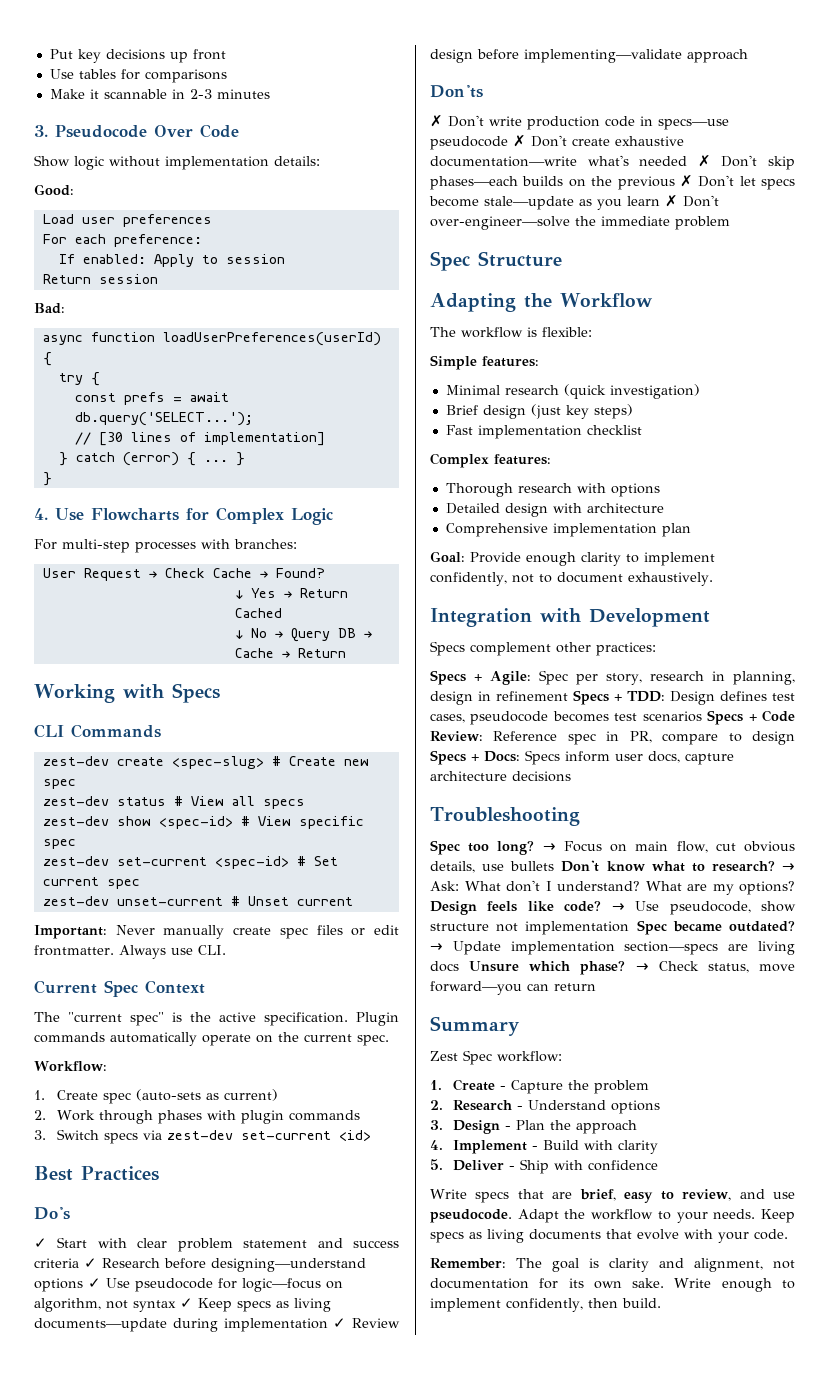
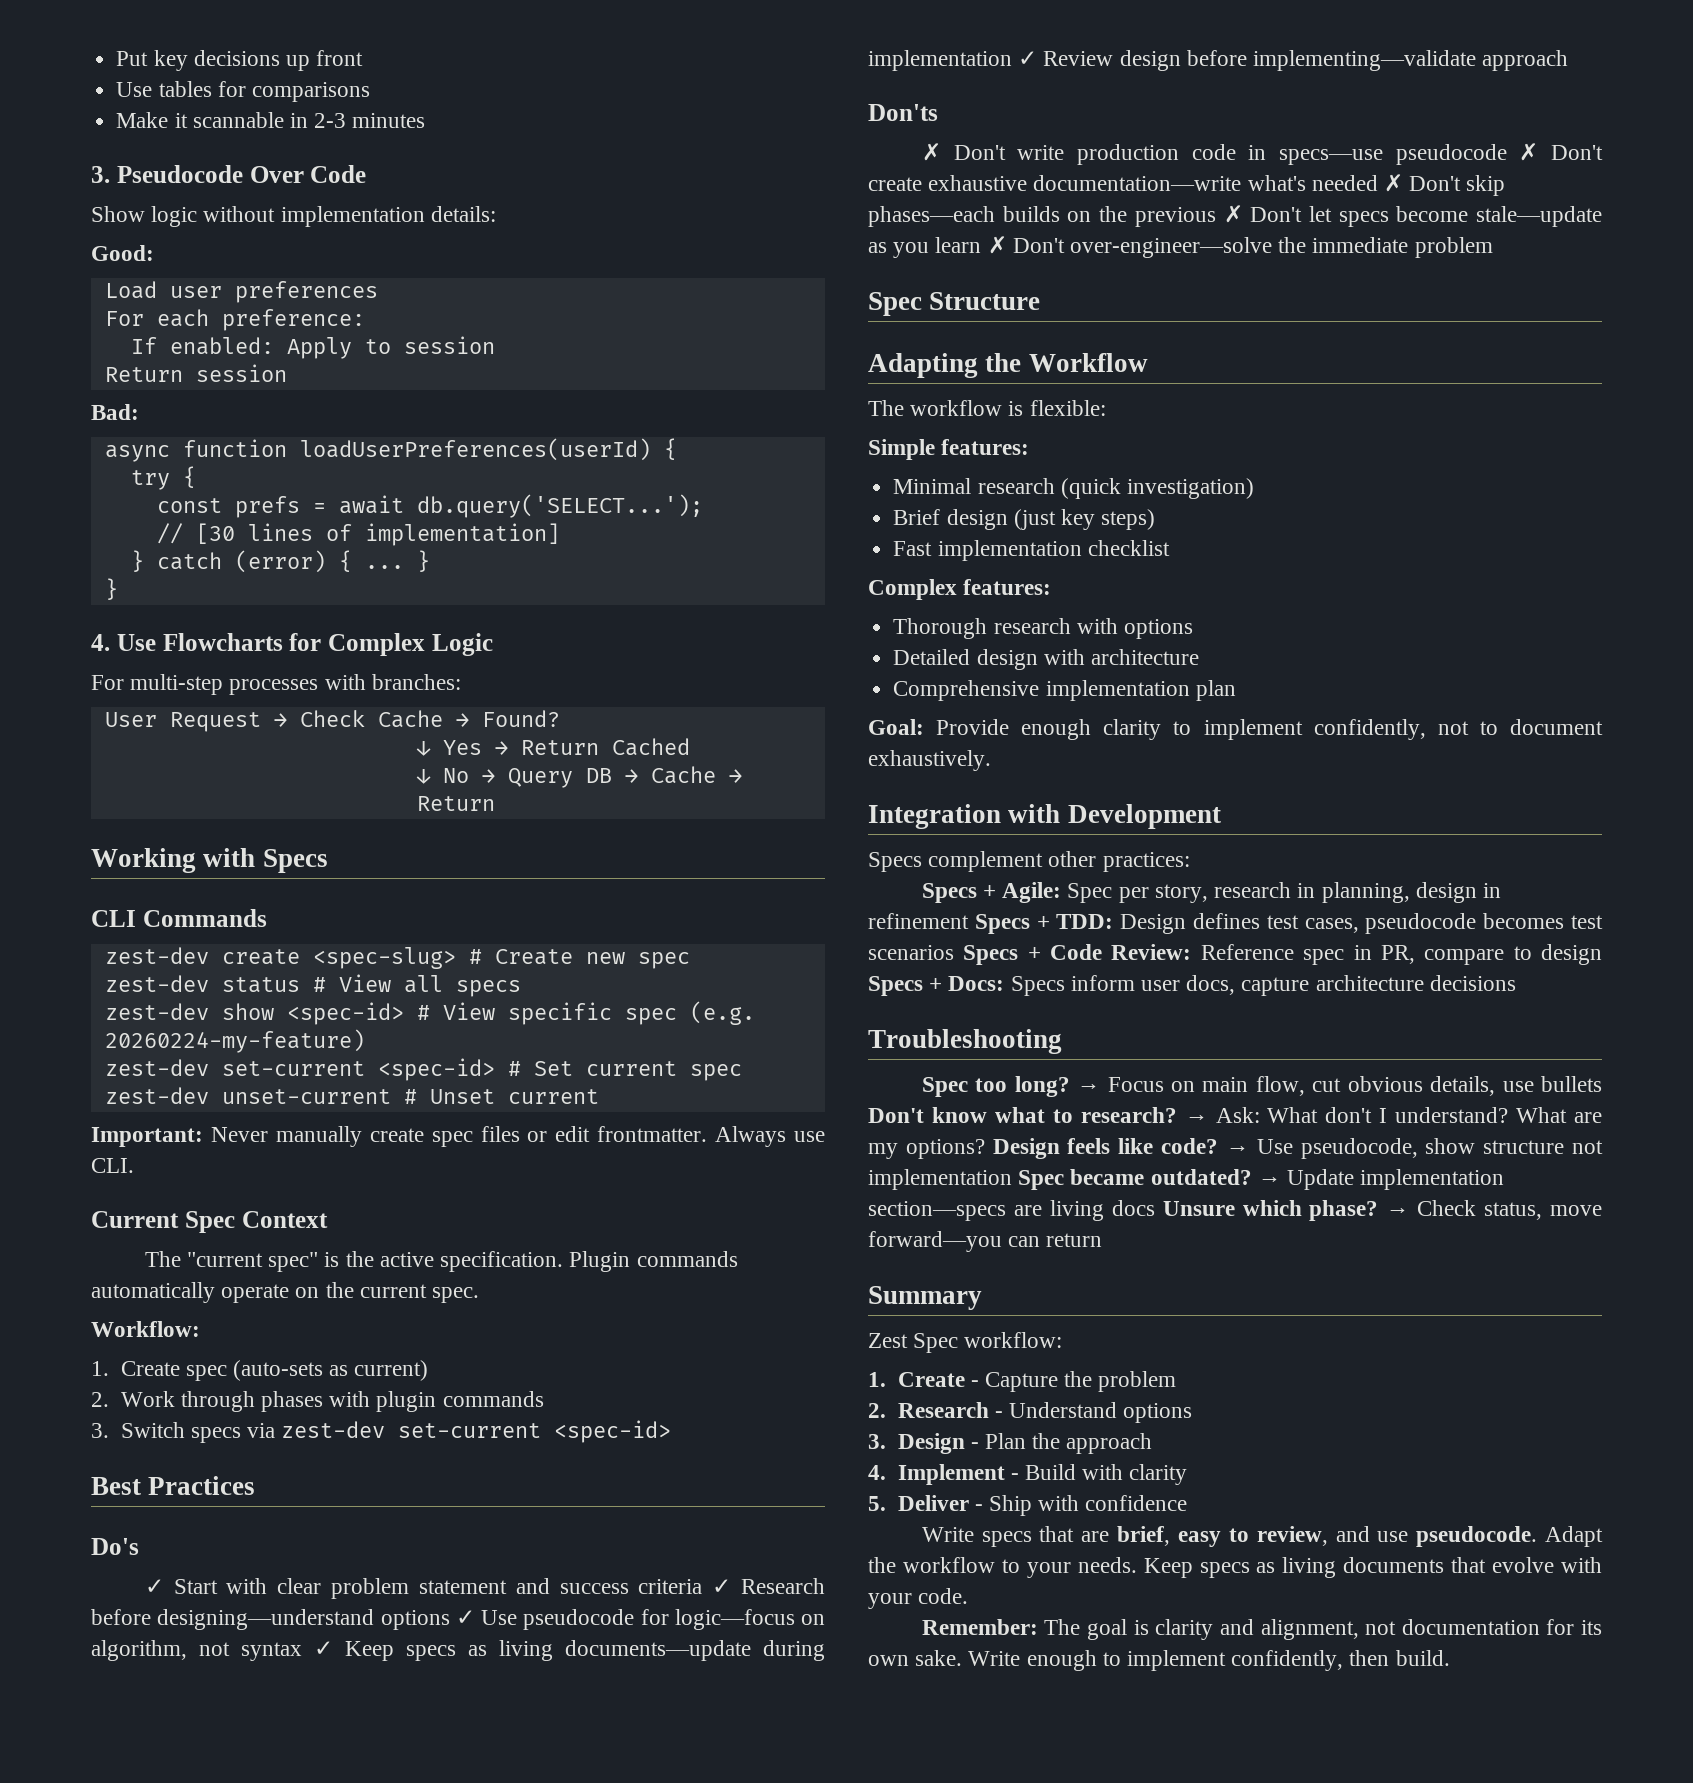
- zest-dev show <spec-id> # View specific spec
+ zest-dev show <spec-id> # View specific spec (e.g. 20260224-my-feature)
- 3. Switch specs via zest-dev set-current <id>
+ 3. Switch specs via zest-dev set-current <spec-id>

